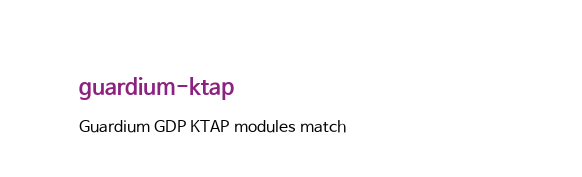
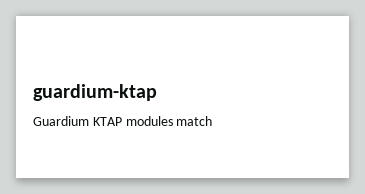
- Guardium GDP KTAP modules match
+ Guardium KTAP modules match

